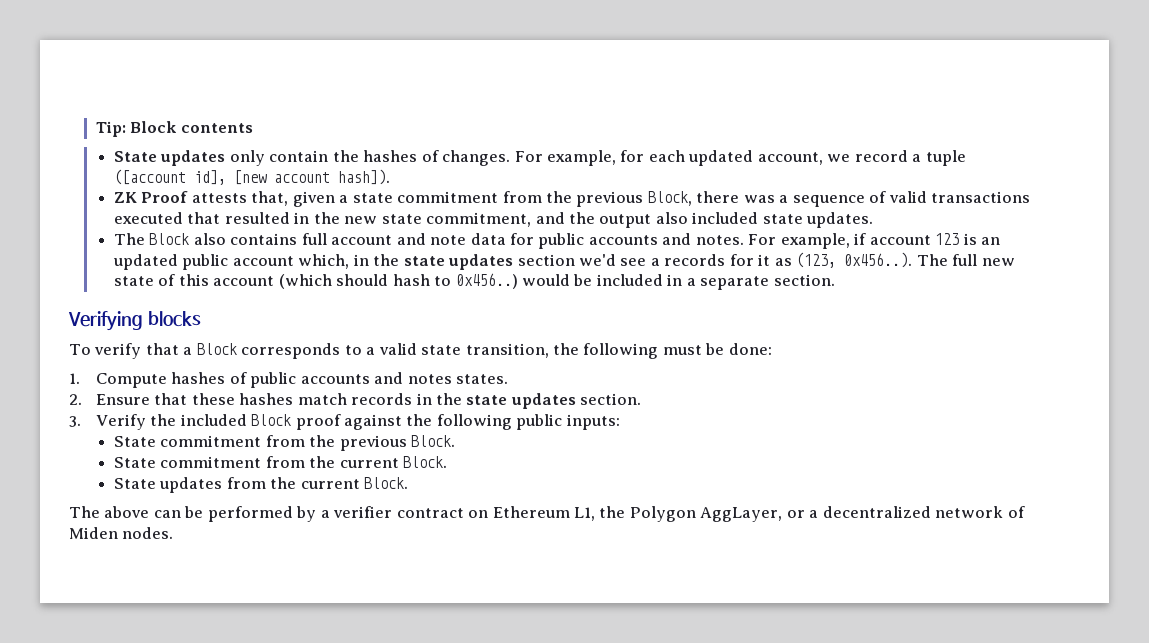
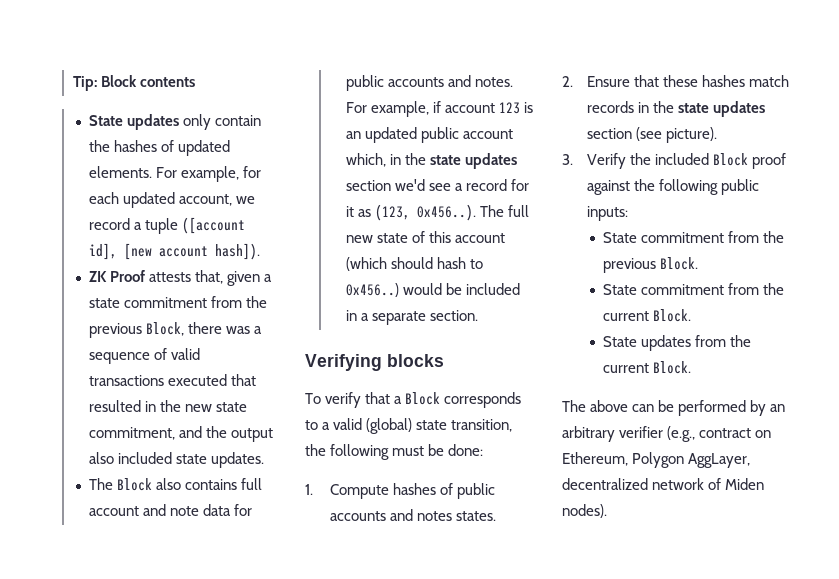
- State updates only contain the hashes of changes.
+ State updates only contain the hashes of updated elements.
- For example, if account 123 is an updated public account which, in the state updates section we'd see a records for it as (123, 0x456..). The full new state of this account (which should hash to 0x456..) would be included in a separate section.
+ For example, if account 123 is an updated public account which, in the state updates section we'd see a record for it as (123, 0x456..). The full new state of this account (which should hash to 0x456..) would be included in a separate section.
- To verify that a Block corresponds to a valid state transition, the following must be done:
+ To verify that a Block corresponds to a valid (global) state transition, the following must be done:
- 2. Ensure that these hashes match records in the state updates section.
+ 2. Ensure that these hashes match records in the state updates section (see picture).
- The above can be performed by a verifier contract on Ethereum L1, the Polygon AggLayer, or a decentralized network of Miden nodes.
+ The above can be performed by an arbitrary verifier (e.g., contract on Ethereum, Polygon AggLayer, decentralized network of Miden nodes).

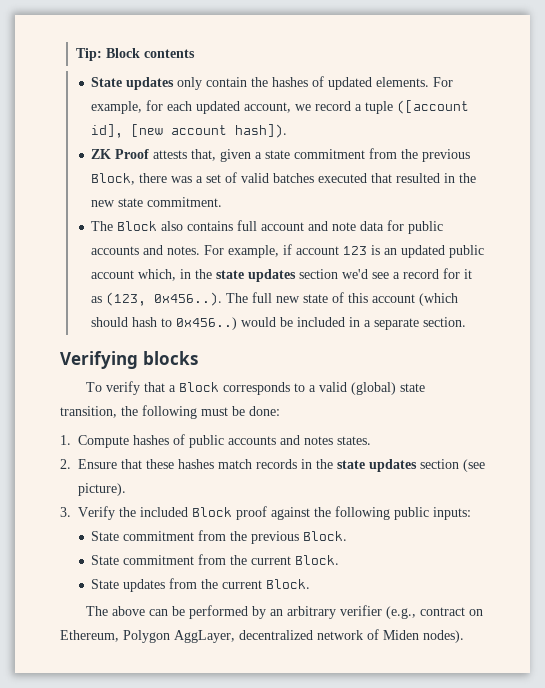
- ZK Proof attests that, given a state commitment from the previous Block, there was a sequence of valid transactions executed that resulted in the new state commitment, and the output also included state updates.
+ ZK Proof attests that, given a state commitment from the previous Block, there was a set of valid batches executed that resulted in the new state commitment.

